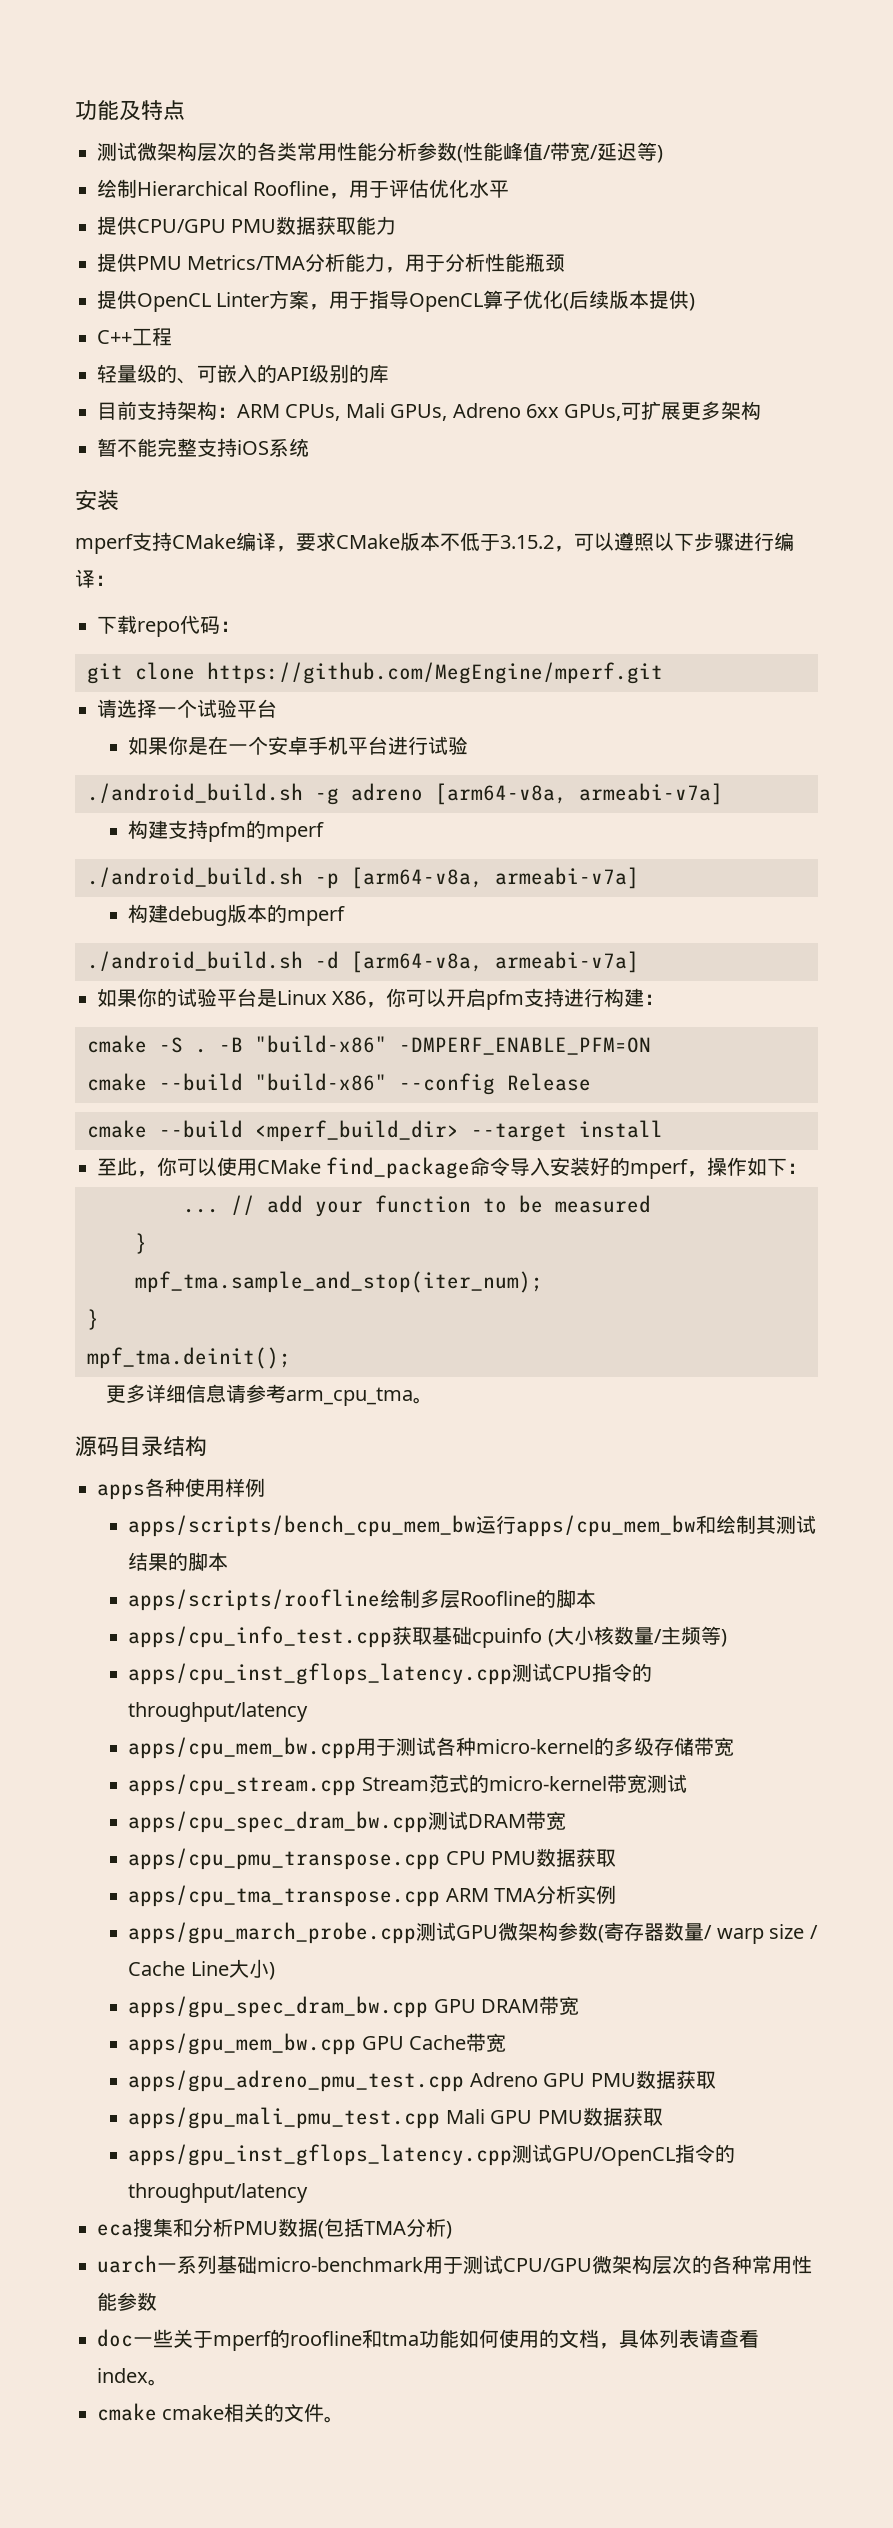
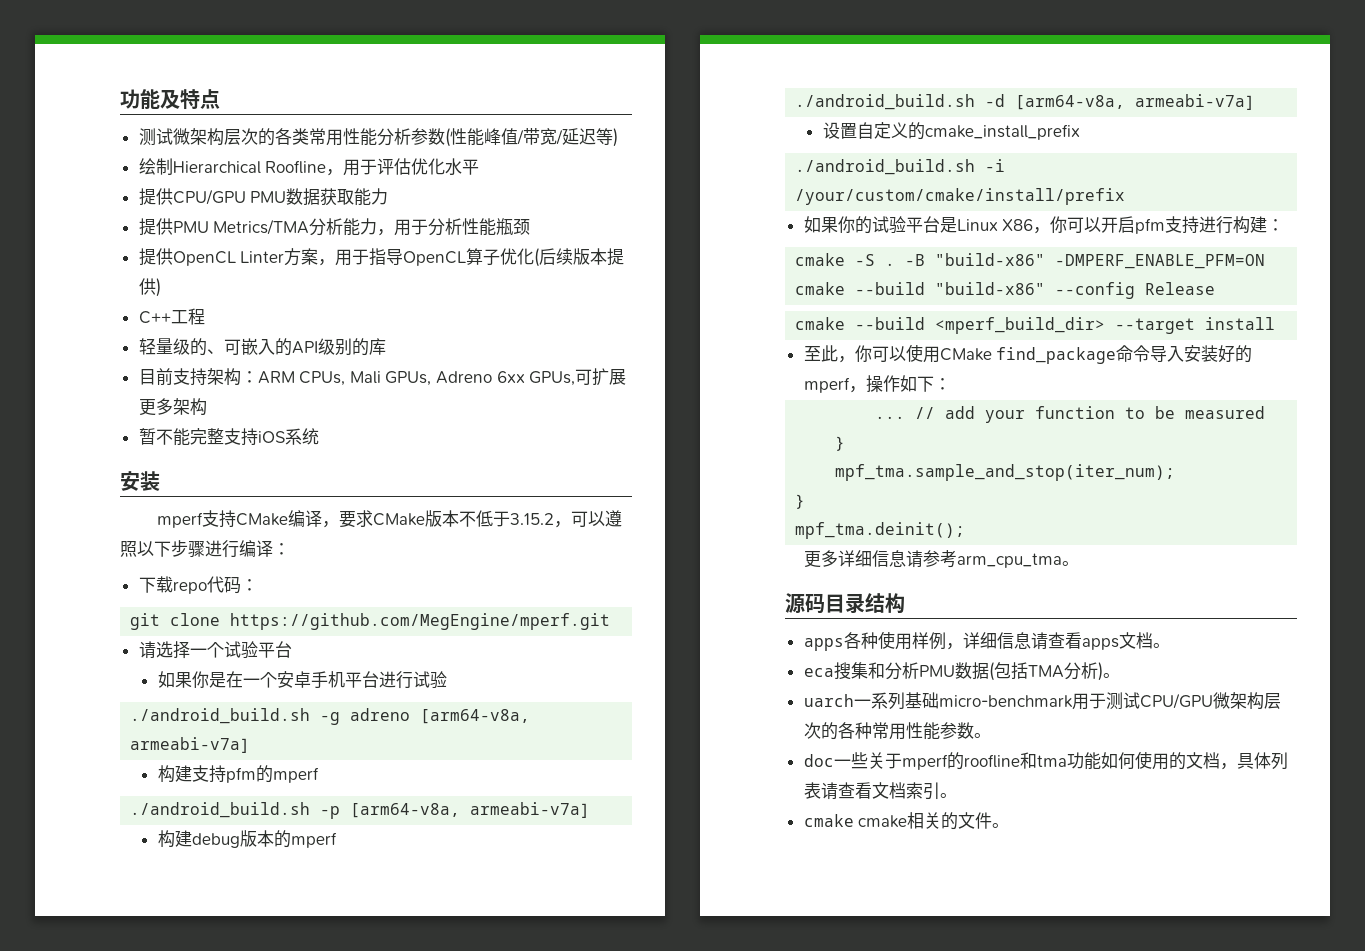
+ 设置自定义的cmake_install_prefix
+ ./android_build.sh -i /your/custom/cmake/install/prefix
- apps各种使用样例
- apps/scripts/bench_cpu_mem_bw运行apps/cpu_mem_bw和绘制其测试结果的脚本
- apps/scripts/roofline绘制多层Roofline的脚本
- apps/cpu_info_test.cpp获取基础cpuinfo (大小核数量/主频等)
- apps/cpu_inst_gflops_latency.cpp测试CPU指令的throughput/latency
- apps/cpu_mem_bw.cpp用于测试各种micro-kernel的多级存储带宽
- apps/cpu_stream.cpp Stream范式的micro-kernel带宽测试
- apps/cpu_spec_dram_bw.cpp测试DRAM带宽
- apps/cpu_pmu_transpose.cpp CPU PMU数据获取
- apps/cpu_tma_transpose.cpp ARM TMA分析实例
- apps/gpu_march_probe.cpp测试GPU微架构参数(寄存器数量/ warp size / Cache Line大小)
- apps/gpu_spec_dram_bw.cpp GPU DRAM带宽
- apps/gpu_mem_bw.cpp GPU Cache带宽
- apps/gpu_adreno_pmu_test.cpp Adreno GPU PMU数据获取
- apps/gpu_mali_pmu_test.cpp Mali GPU PMU数据获取
- apps/gpu_inst_gflops_latency.cpp测试GPU/OpenCL指令的throughput/latency
+ apps各种使用样例，详细信息请查看apps文档。
- eca搜集和分析PMU数据(包括TMA分析)
+ eca搜集和分析PMU数据(包括TMA分析)。
- uarch一系列基础micro-benchmark用于测试CPU/GPU微架构层次的各种常用性能参数
+ uarch一系列基础micro-benchmark用于测试CPU/GPU微架构层次的各种常用性能参数。
- doc一些关于mperf的roofline和tma功能如何使用的文档，具体列表请查看index。
+ doc一些关于mperf的roofline和tma功能如何使用的文档，具体列表请查看文档索引。

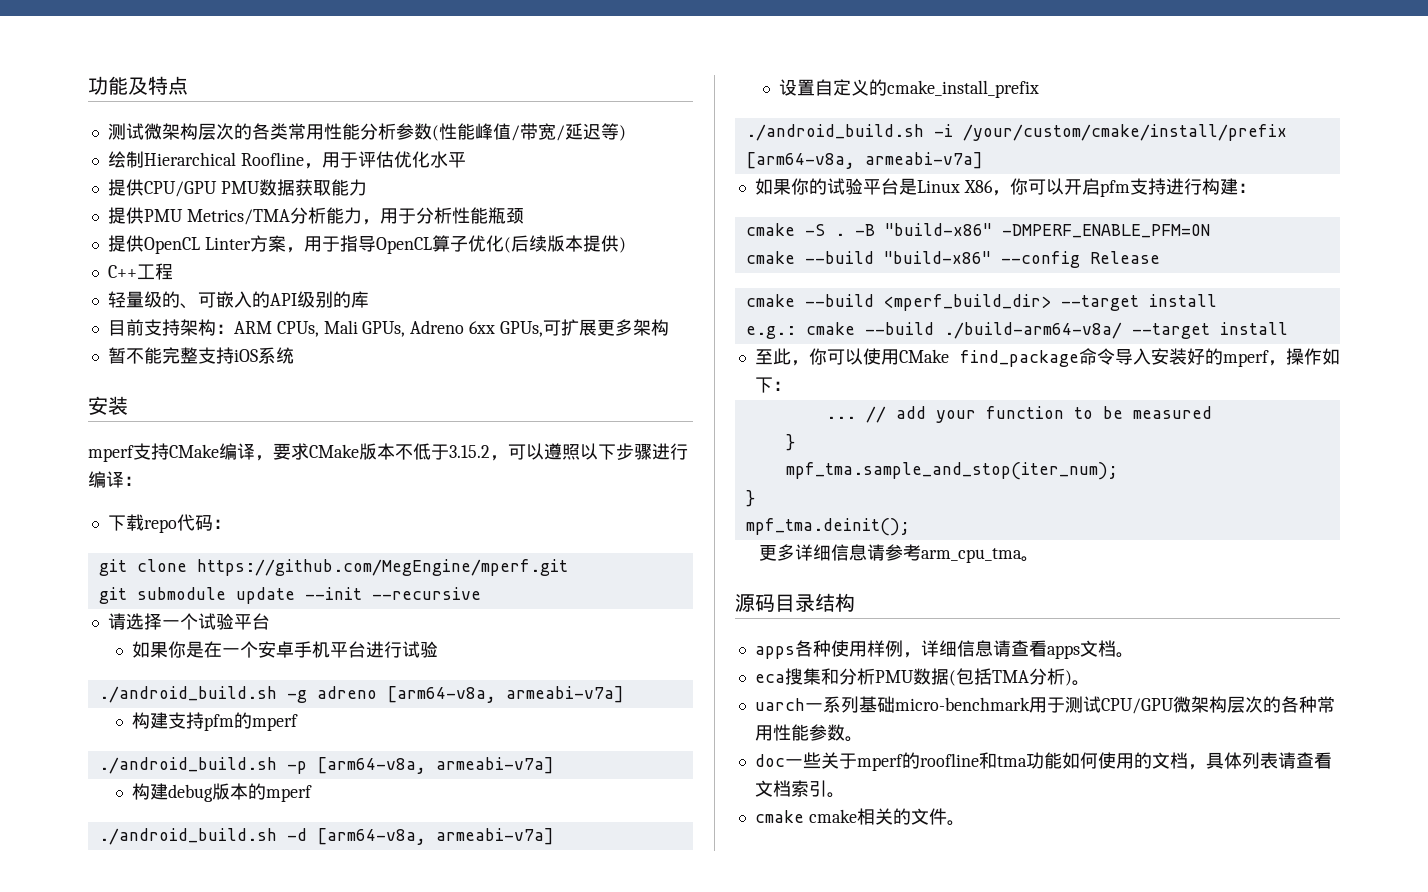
+ git submodule update --init --recursive
- ./android_build.sh -i /your/custom/cmake/install/prefix
+ ./android_build.sh -i /your/custom/cmake/install/prefix [arm64-v8a, armeabi-v7a]
+ e.g.: cmake --build ./build-arm64-v8a/ --target install

